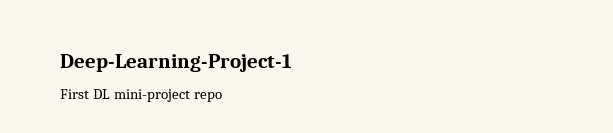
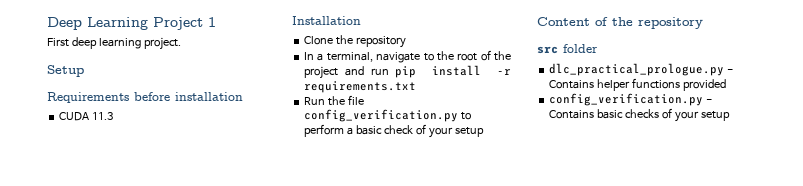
- Deep-Learning-Project-1
- First DL mini-project repo
+ Deep Learning Project 1
+ First deep learning project.
+ Setup
+ Requirements before installation
+ CUDA 11.3
+ Installation
+ Clone the repository
+ In a terminal, navigate to the root of the project and run pip install -r requirements.txt
+ Run the file config_verification.py to perform a basic check of your setup
+ Content of the repository
+ src folder
+ dlc_practical_prologue.py - Contains helper functions provided
+ config_verification.py - Contains basic checks of your setup

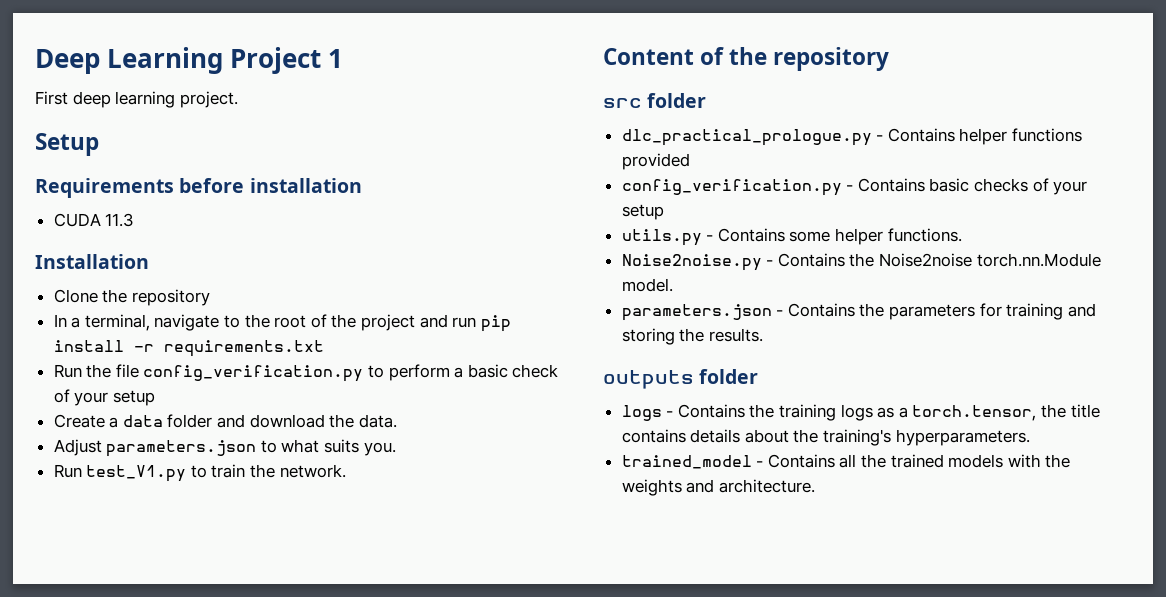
+ Create a data folder and download the data.
+ Adjust parameters.json to what suits you.
+ Run test_V1.py to train the network.
+ utils.py - Contains some helper functions.
+ Noise2noise.py - Contains the Noise2noise torch.nn.Module model.
+ parameters.json - Contains the parameters for training and storing the results.
+ outputs folder
+ logs - Contains the training logs as a torch.tensor, the title contains details about the training's hyperparameters.
+ trained_model - Contains all the trained models with the weights and architecture.

